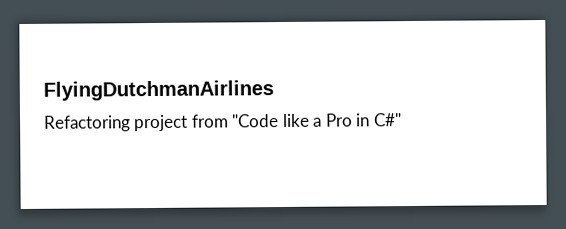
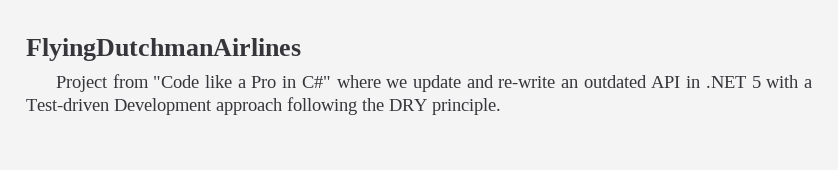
- Refactoring project from "Code like a Pro in C#"
+ Project from "Code like a Pro in C#" where we update and re-write an outdated API in .NET 5 with a Test-driven Development approach following the DRY principle.

